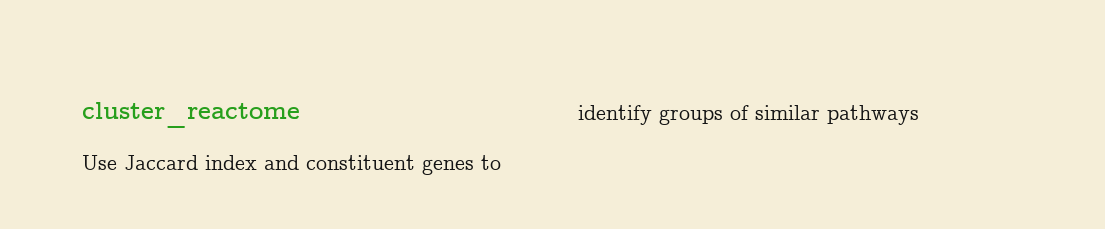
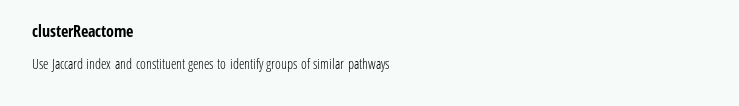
- cluster_reactome
+ clusterReactome

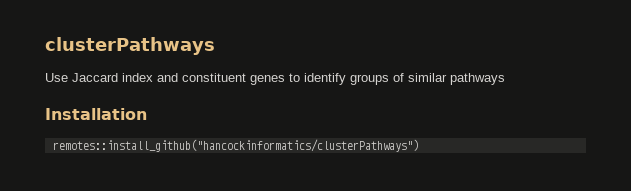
- clusterReactome
+ clusterPathways
+ Installation
+ remotes::install_github("hancockinformatics/clusterPathways")

